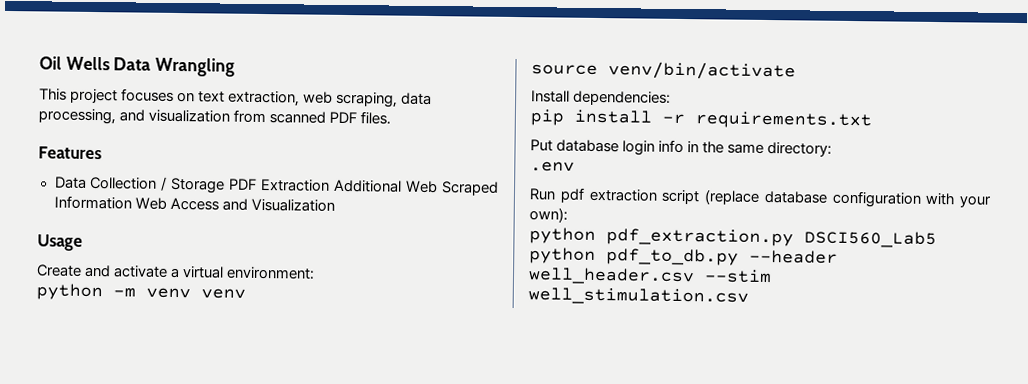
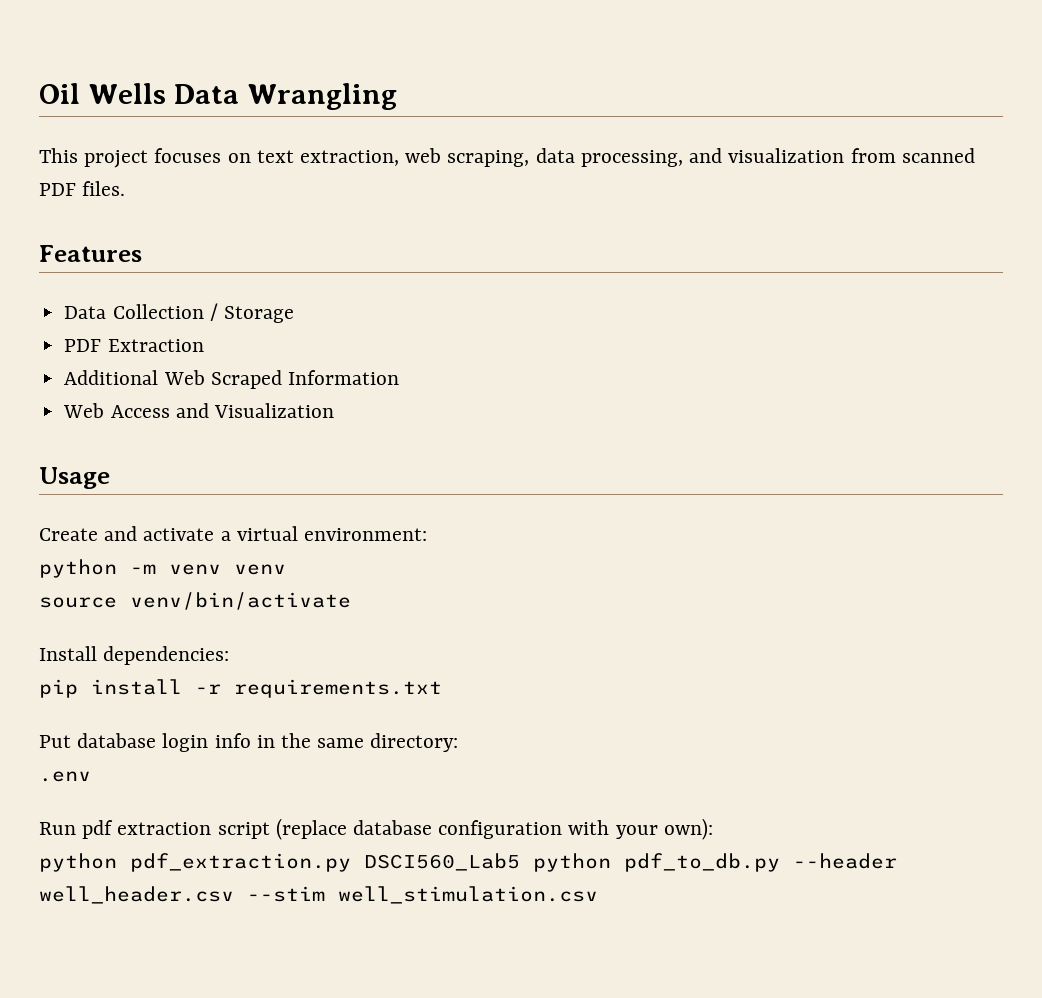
- Data Collection / Storage PDF Extraction Additional Web Scraped Information Web Access and Visualization
+ Data Collection / Storage
+ PDF Extraction
+ Additional Web Scraped Information
+ Web Access and Visualization

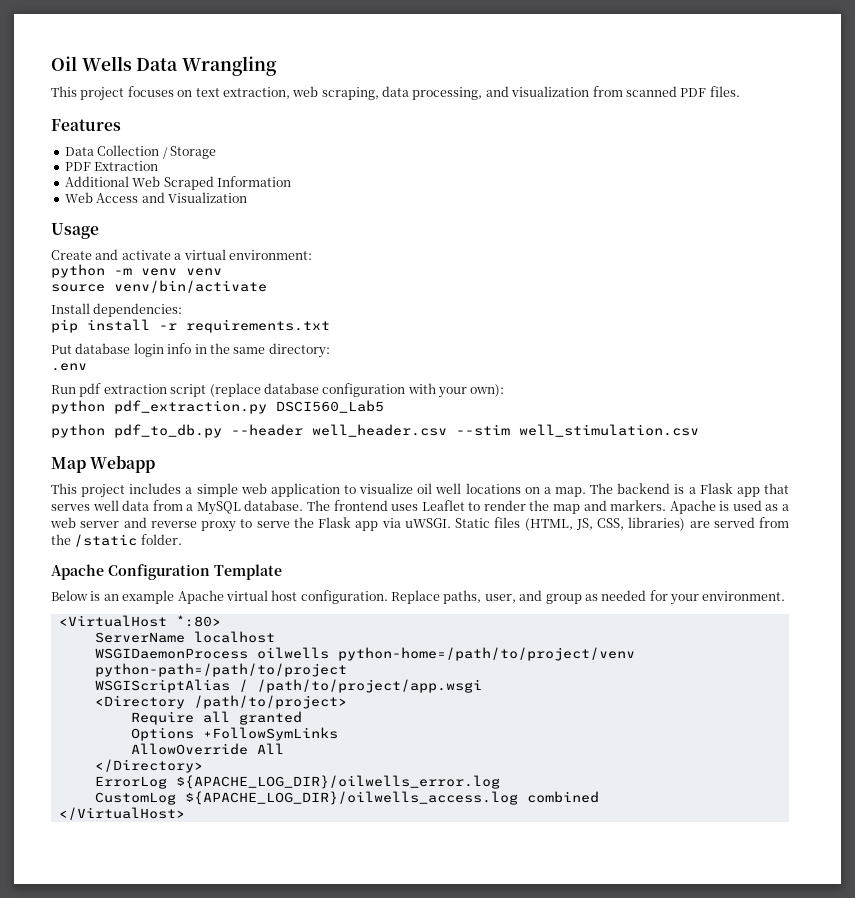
- python pdf_extraction.py DSCI560_Lab5 python pdf_to_db.py --header well_header.csv --stim well_stimulation.csv
+ python pdf_extraction.py DSCI560_Lab5
+ python pdf_to_db.py --header well_header.csv --stim well_stimulation.csv
+ Map Webapp
+ This project includes a simple web application to visualize oil well locations on a map. The backend is a Flask app that serves well data from a MySQL database. The frontend uses Leaflet to render the map and markers. Apache is used as a web server and reverse proxy to serve the Flask app via uWSGI. Static files (HTML, JS, CSS, libraries) are served from the /static folder.
+ Apache Configuration Template
+ Below is an example Apache virtual host configuration. Replace paths, user, and group as needed for your environment.
+ <VirtualHost *:80>
+ ServerName localhost
+ WSGIDaemonProcess oilwells python-home=/path/to/project/venv python-path=/path/to/project
+ WSGIScriptAlias / /path/to/project/app.wsgi
+ <Directory /path/to/project>
+ Require all granted
+ Options +FollowSymLinks
+ AllowOverride All
+ </Directory>
+ ErrorLog ${APACHE_LOG_DIR}/oilwells_error.log
+ CustomLog ${APACHE_LOG_DIR}/oilwells_access.log combined
+ </VirtualHost>

